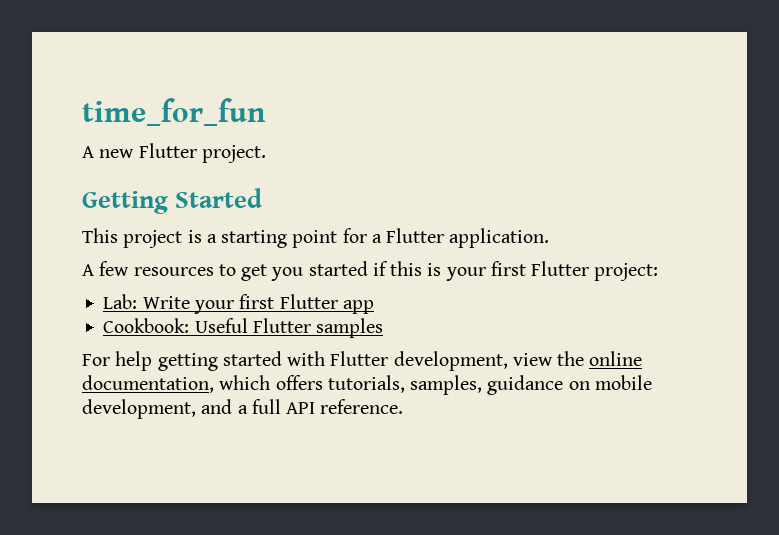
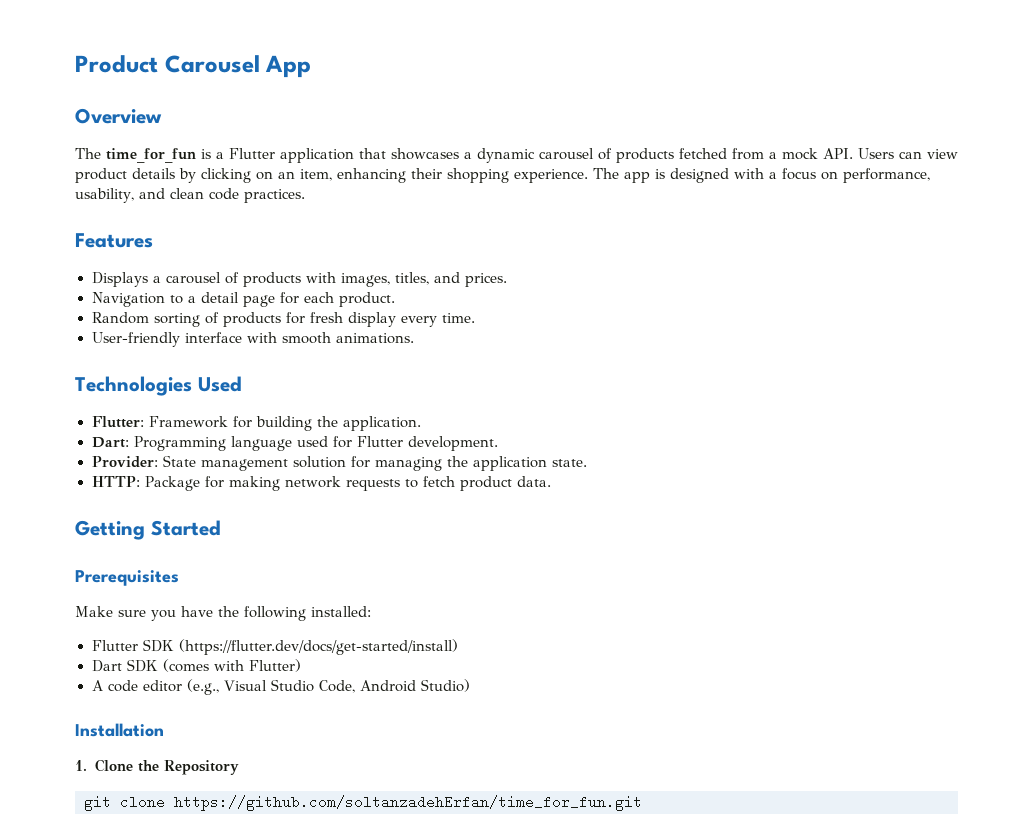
- time_for_fun
- A new Flutter project.
+ Product Carousel App
+ Overview
+ The time_for_fun is a Flutter application that showcases a dynamic carousel of products fetched from a mock API. Users can view product details by clicking on an item, enhancing their shopping experience. The app is designed with a focus on performance, usability, and clean code practices.
+ Features
+ Displays a carousel of products with images, titles, and prices.
+ Navigation to a detail page for each product.
+ Random sorting of products for fresh display every time.
+ User-friendly interface with smooth animations.
+ Technologies Used
+ Flutter: Framework for building the application.
+ Dart: Programming language used for Flutter development.
+ Provider: State management solution for managing the application state.
+ HTTP: Package for making network requests to fetch product data.
  Getting Started
- This project is a starting point for a Flutter application.
- A few resources to get you started if this is your first Flutter project:
- Lab: Write your first Flutter app
- Cookbook: Useful Flutter samples
- For help getting started with Flutter development, view the online documentation, which offers tutorials, samples, guidance on mobile development, and a full API reference.
+ Prerequisites
+ Make sure you have the following installed:
+ Flutter SDK (https://flutter.dev/docs/get-started/install)
+ Dart SDK (comes with Flutter)
+ A code editor (e.g., Visual Studio Code, Android Studio)
+ Installation
+ 1. Clone the Repository
+ git clone https://github.com/soltanzadehErfan/time_for_fun.git

